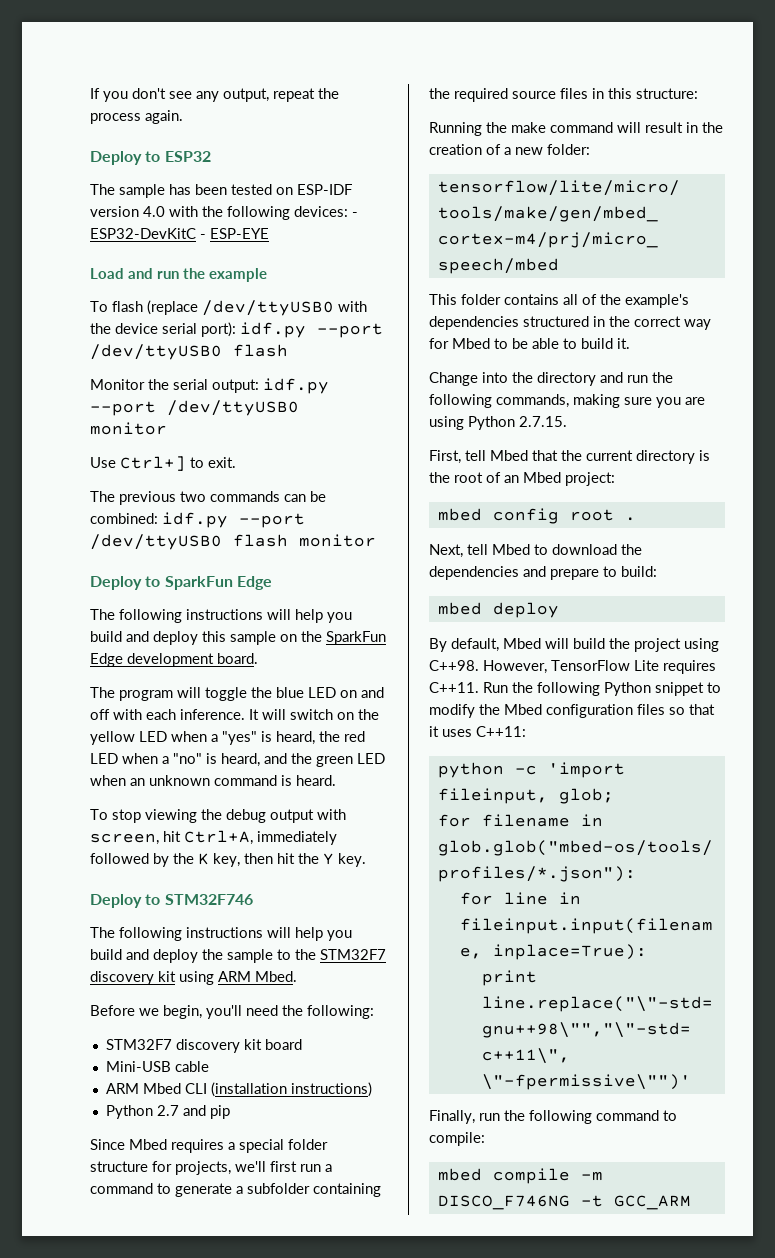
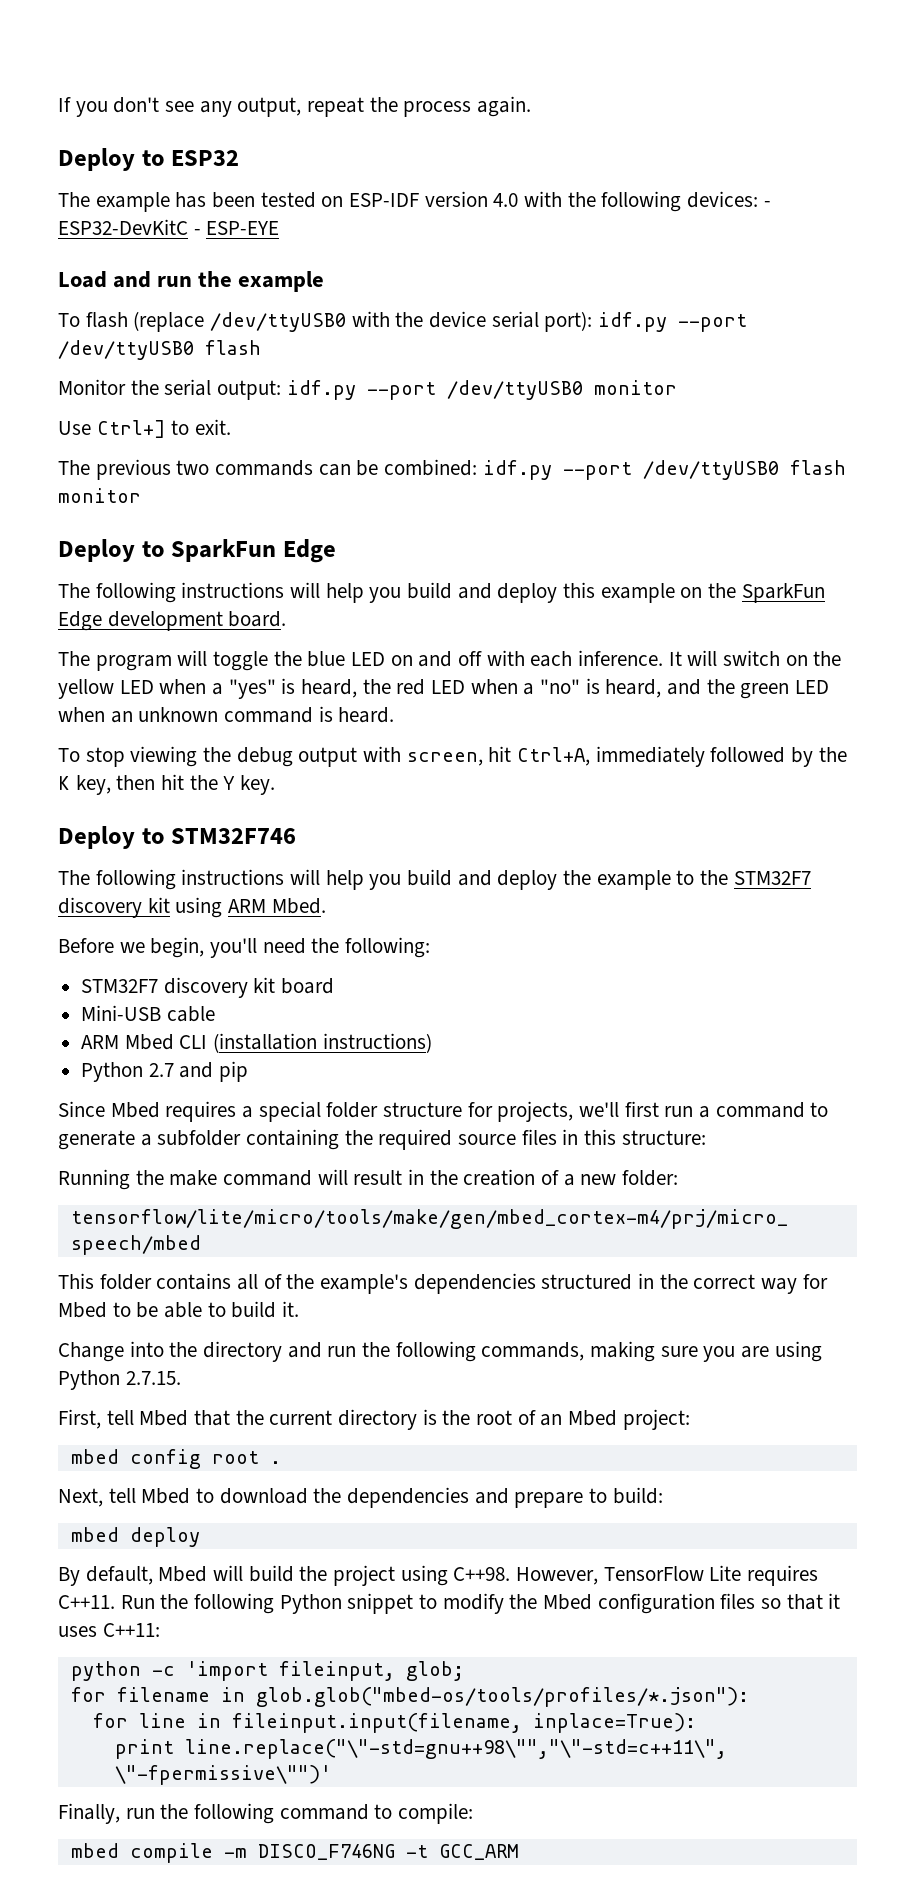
- The sample has been tested on ESP-IDF version 4.0 with the following devices: - ESP32-DevKitC - ESP-EYE
+ The example has been tested on ESP-IDF version 4.0 with the following devices: - ESP32-DevKitC - ESP-EYE
- The following instructions will help you build and deploy this sample on the SparkFun Edge development board.
+ The following instructions will help you build and deploy this example on the SparkFun Edge development board.
- The following instructions will help you build and deploy the sample to the STM32F7 discovery kit using ARM Mbed.
+ The following instructions will help you build and deploy the example to the STM32F7 discovery kit using ARM Mbed.

